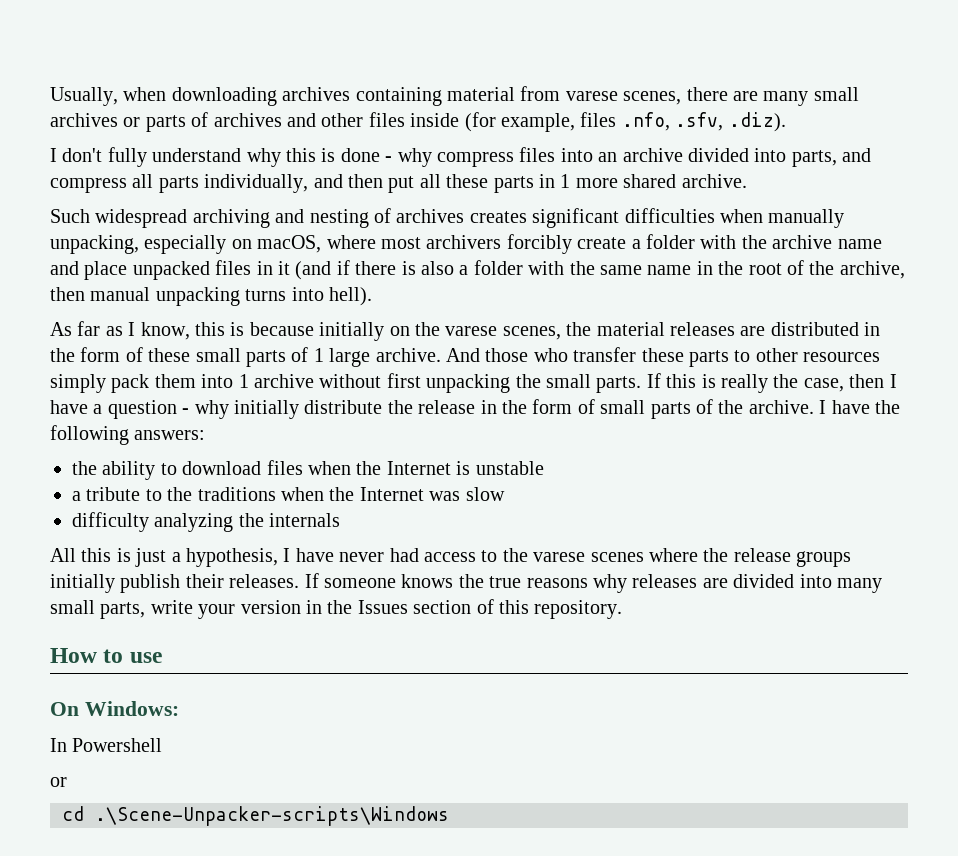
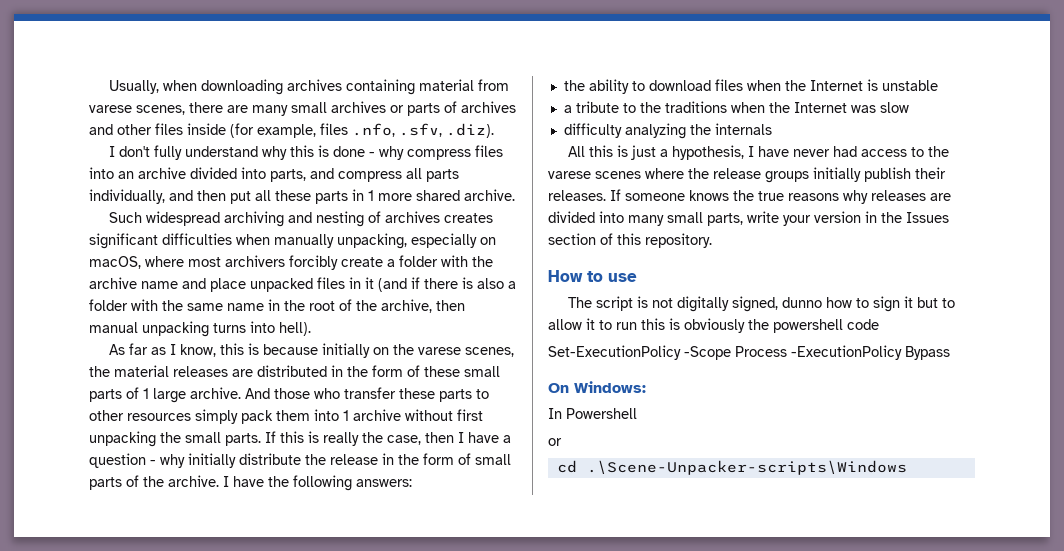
+ The script is not digitally signed, dunno how to sign it but to allow it to run this is obviously the powershell code
+ Set-ExecutionPolicy -Scope Process -ExecutionPolicy Bypass

